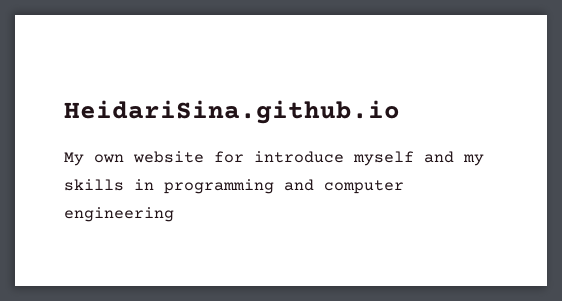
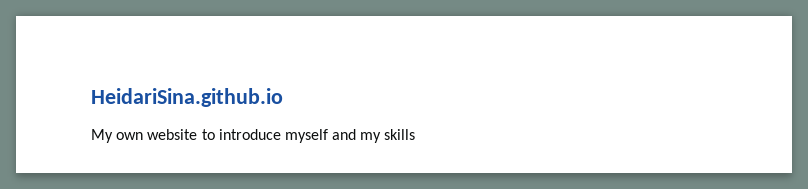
- My own website for introduce myself and my skills in programming and computer engineering
+ My own website to introduce myself and my skills

